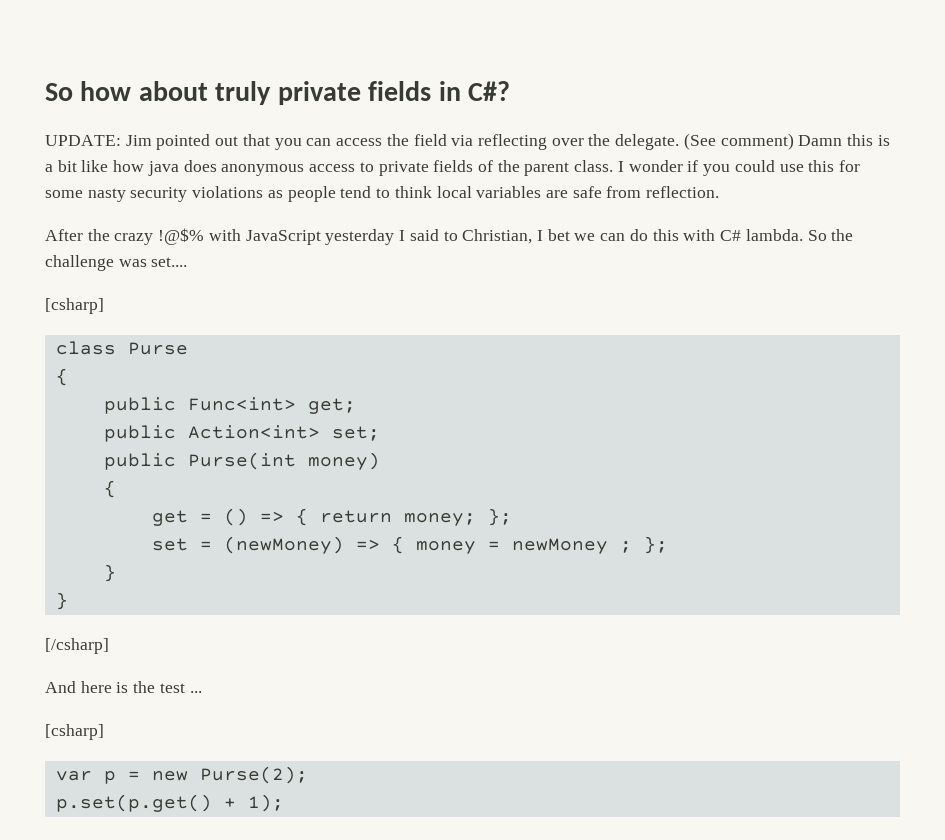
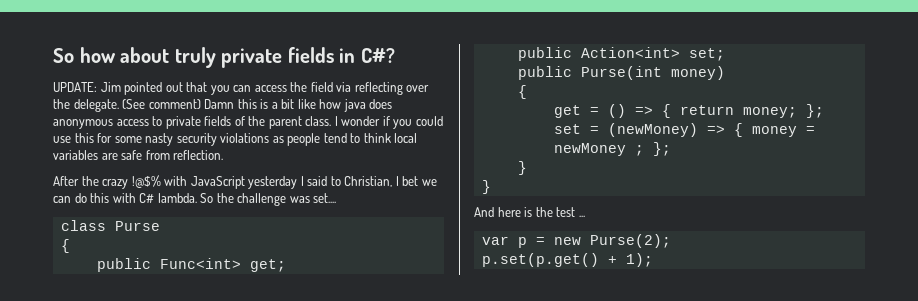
  So the challenge was set....
- [csharp]
- [/csharp]
  And here is the test ...
- [csharp]

